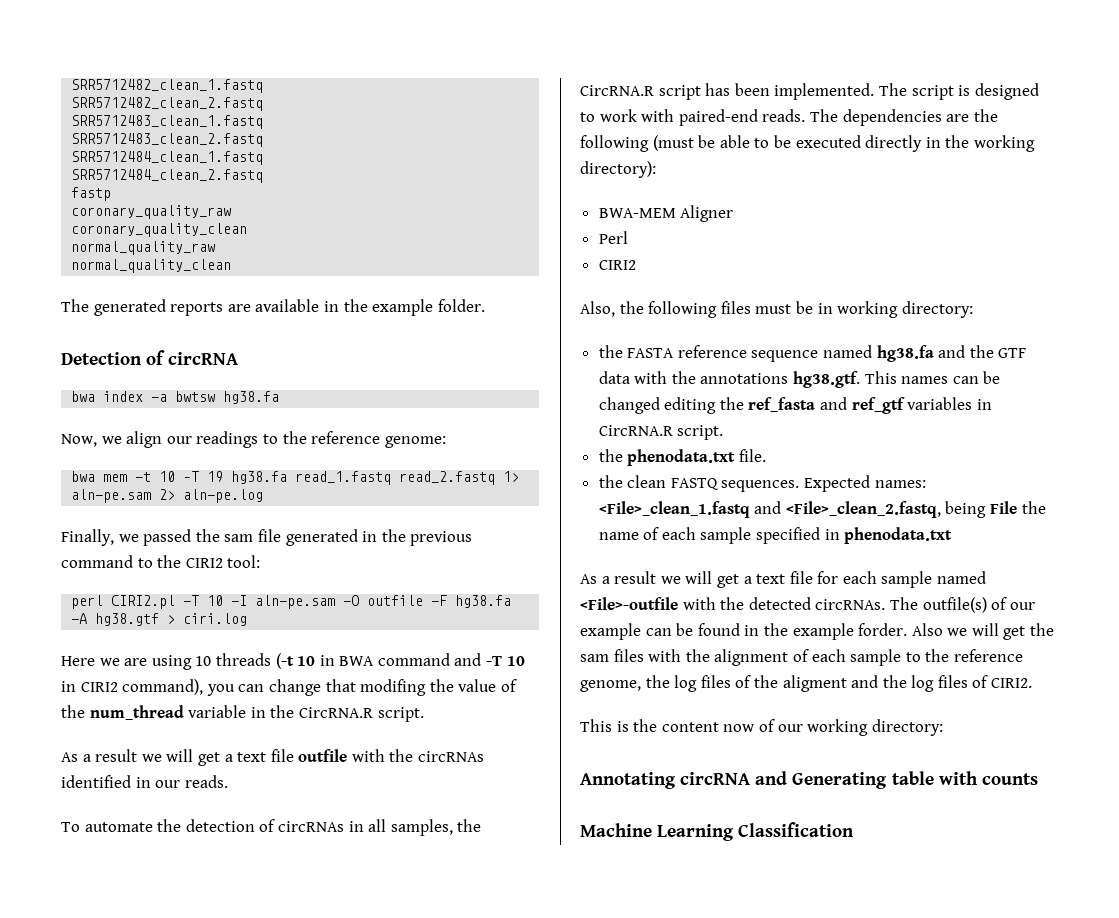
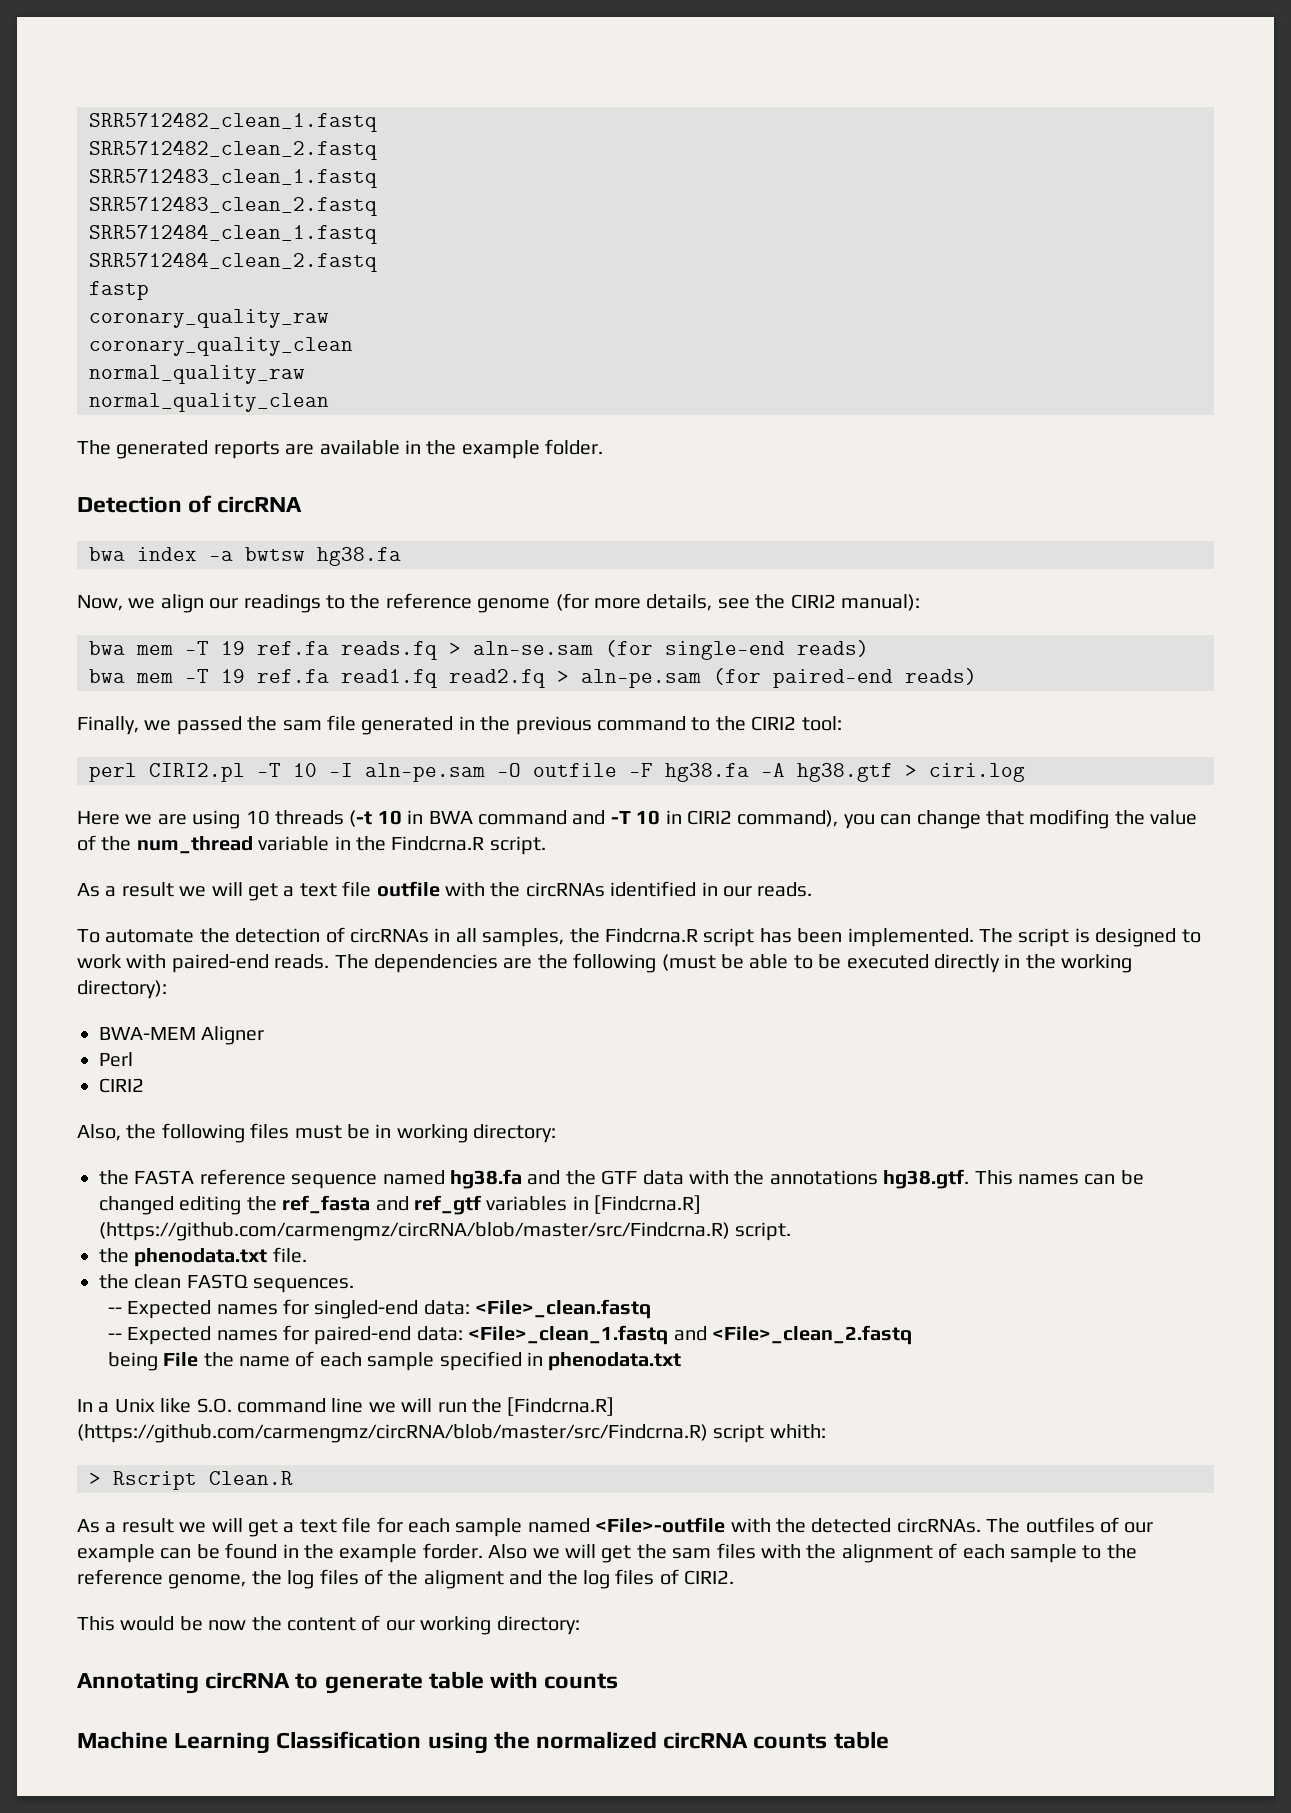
- Now, we align our readings to the reference genome:
- bwa mem -t 10 –T 19 hg38.fa read_1.fastq read_2.fastq 1> aln-pe.sam 2> aln-pe.log
+ Now, we align our readings to the reference genome (for more details, see the CIRI2 manual):
+ bwa mem –T 19 ref.fa reads.fq > aln-se.sam (for single-end reads)
+ bwa mem –T 19 ref.fa read1.fq read2.fq > aln-pe.sam (for paired-end reads)
- Here we are using 10 threads (-t 10 in BWA command and -T 10 in CIRI2 command), you can change that modifing the value of the num_thread variable in the CircRNA.R script.
+ Here we are using 10 threads (-t 10 in BWA command and -T 10 in CIRI2 command), you can change that modifing the value of the num_thread variable in the Findcrna.R script.
- To automate the detection of circRNAs in all samples, the CircRNA.R script has been implemented.
+ To automate the detection of circRNAs in all samples, the Findcrna.R script has been implemented.
- the FASTA reference sequence named hg38.fa and the GTF data with the annotations hg38.gtf. This names can be changed editing the ref_fasta and ref_gtf variables in CircRNA.R script.
+ the FASTA reference sequence named hg38.fa and the GTF data with the annotations hg38.gtf. This names can be changed editing the ref_fasta and ref_gtf variables in [Findcrna.R] (https://github.com/carmengmz/circRNA/blob/master/src/Findcrna.R) script.
- the clean FASTQ sequences. Expected names: <File>_clean_1.fastq and <File>_clean_2.fastq, being File the name of each sample specified in phenodata.txt
+ the clean FASTQ sequences.
+ -- Expected names for singled-end data: <File>_clean.fastq
+ -- Expected names for paired-end data: <File>_clean_1.fastq and <File>_clean_2.fastq
+ being File the name of each sample specified in phenodata.txt
+ In a Unix like S.O. command line we will run the [Findcrna.R] (https://github.com/carmengmz/circRNA/blob/master/src/Findcrna.R) script whith:
+ > Rscript Clean.R
- The outfile(s) of our example can be found in the example forder.
+ The outfiles of our example can be found in the example forder.
- This is the content now of our working directory:
+ This would be now the content of our working directory:
- Annotating circRNA and Generating table with counts
+ Annotating circRNA to generate table with counts
- Machine Learning Classification
+ Machine Learning Classification using the normalized circRNA counts table

